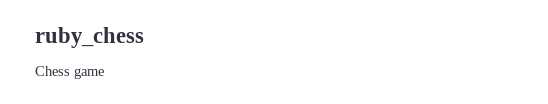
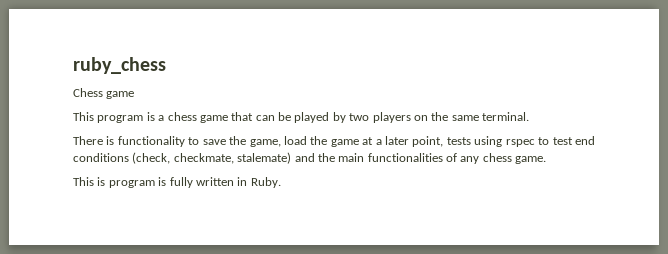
+ This program is a chess game that can be played by two players on the same terminal.
+ There is functionality to save the game, load the game at a later point, tests using rspec to test end conditions (check, checkmate, stalemate) and the main functionalities of any chess game.
+ This is program is fully written in Ruby.

